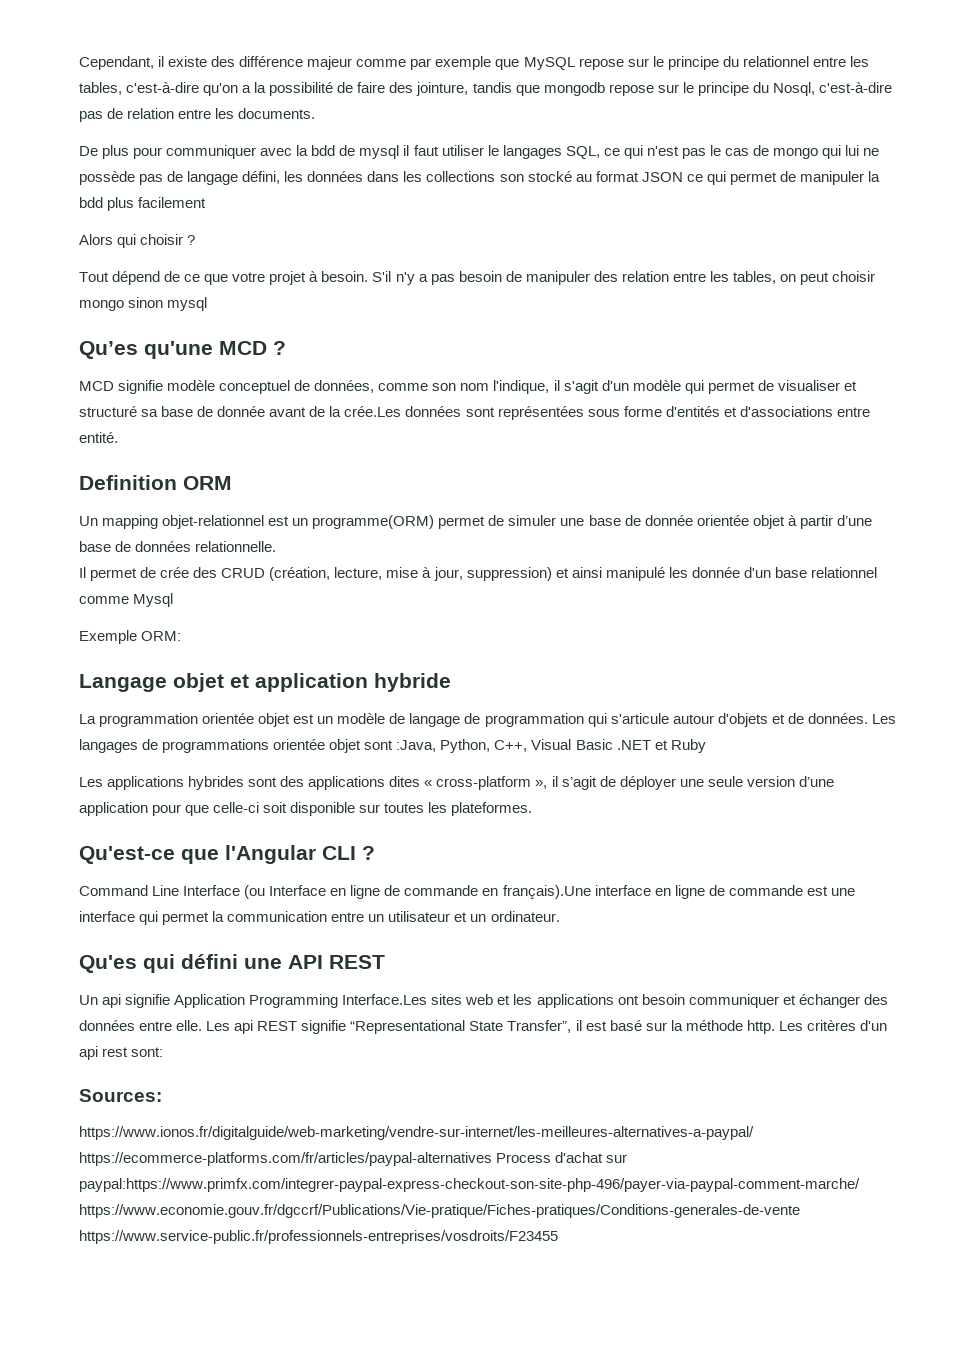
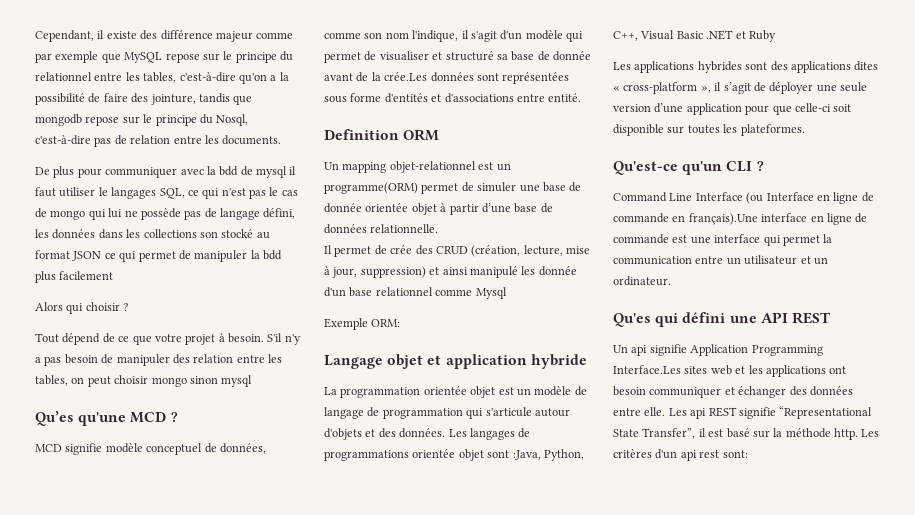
- La programmation orientée objet est un modèle de langage de programmation qui s'articule autour d'objets et de données.
+ La programmation orientée objet est un modèle de langage de programmation qui s'articule autour d'objets et des données.
- Qu'est-ce que l'Angular CLI ?
+ Qu'est-ce qu'un CLI ?
- Sources:
- https://www.ionos.fr/digitalguide/web-marketing/vendre-sur-internet/les-meilleures-alternatives-a-paypal/ https://ecommerce-platforms.com/fr/articles/paypal-alternatives Process d'achat sur paypal:https://www.primfx.com/integrer-paypal-express-checkout-son-site-php-496/payer-via-paypal-comment-marche/ https://www.economie.gouv.fr/dgccrf/Publications/Vie-pratique/Fiches-pratiques/Conditions-generales-de-vente https://www.service-public.fr/professionnels-entreprises/vosdroits/F23455

